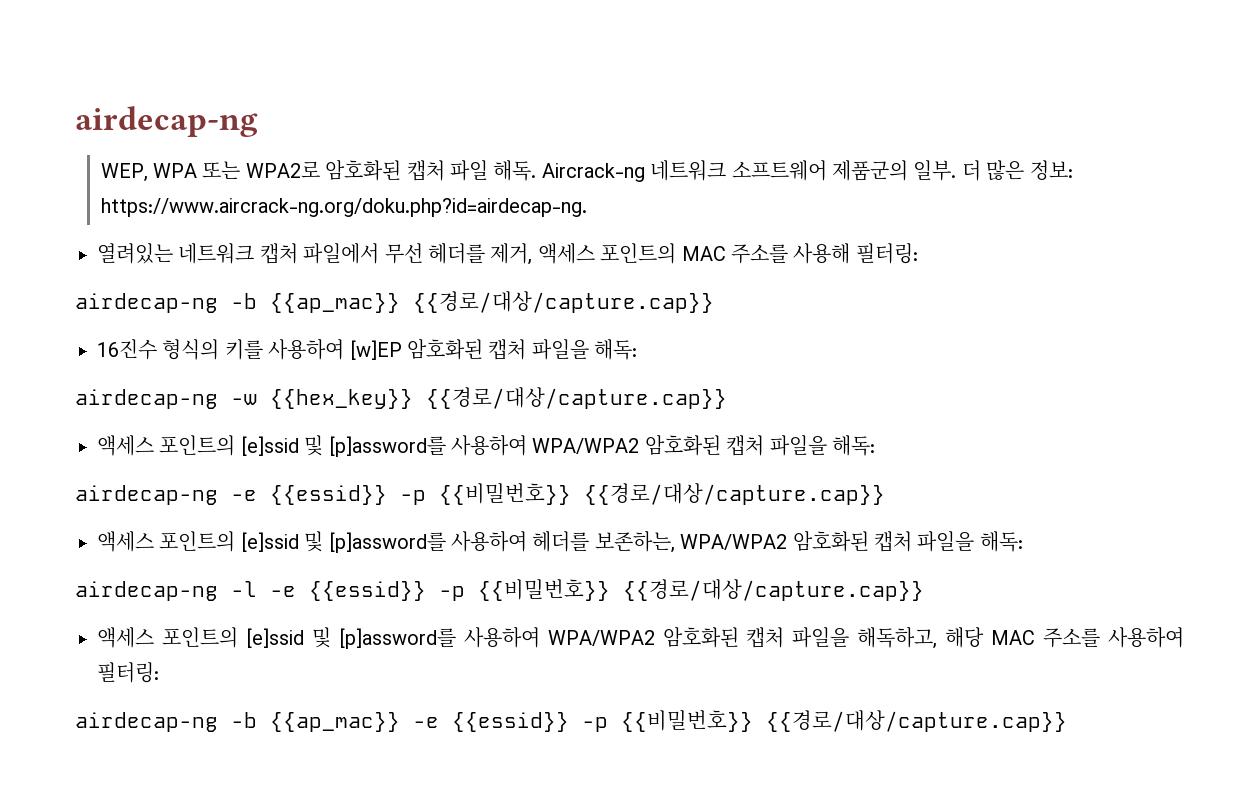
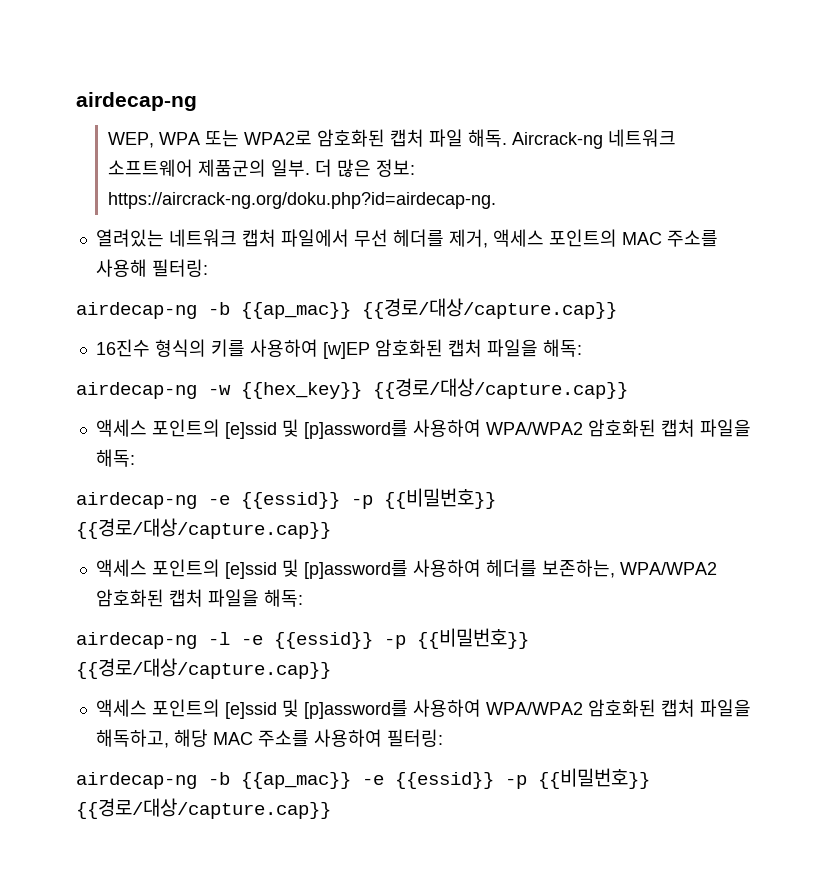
- 더 많은 정보: https://www.aircrack-ng.org/doku.php?id=airdecap-ng.
+ 더 많은 정보: https://aircrack-ng.org/doku.php?id=airdecap-ng.

